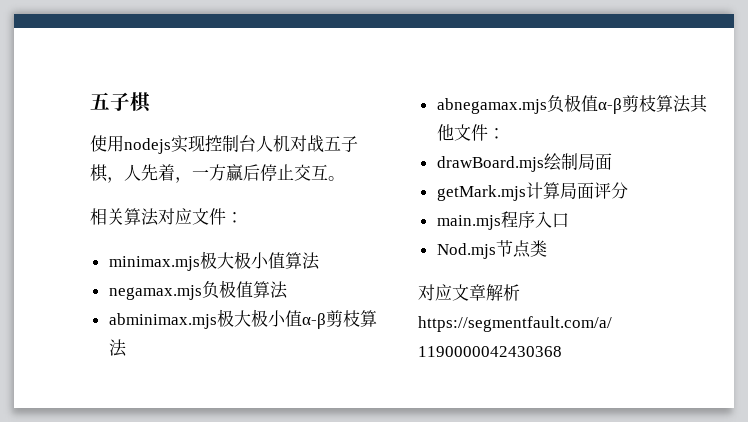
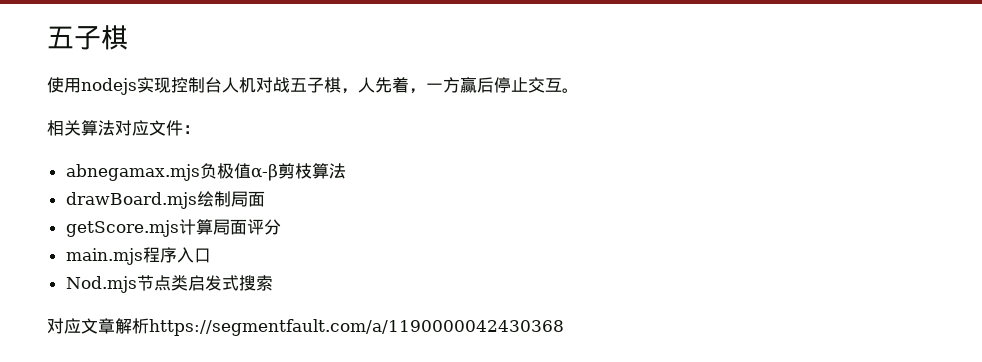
- minimax.mjs极大极小值算法
- negamax.mjs负极值算法
- abminimax.mjs极大极小值α-β剪枝算法
- abnegamax.mjs负极值α-β剪枝算法其他文件：
+ abnegamax.mjs负极值α-β剪枝算法
- getMark.mjs计算局面评分
+ getScore.mjs计算局面评分
- Nod.mjs节点类
+ Nod.mjs节点类启发式搜索

